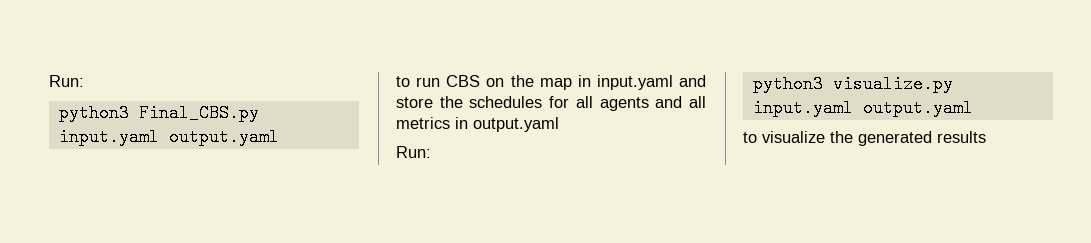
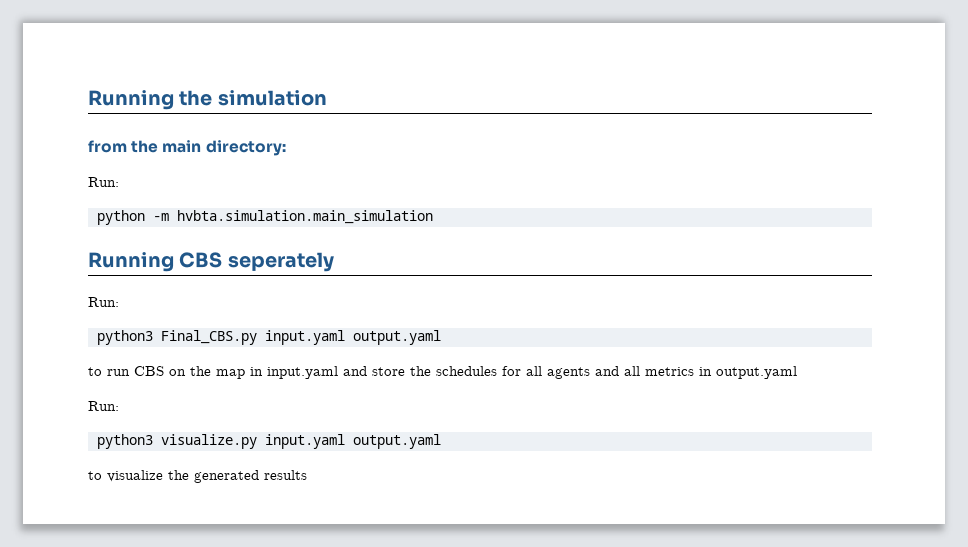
+ Running the simulation
+ from the main directory:
+ Run:
+ python -m hvbta.simulation.main_simulation
+ Running CBS seperately

